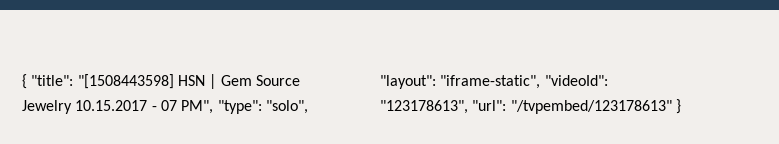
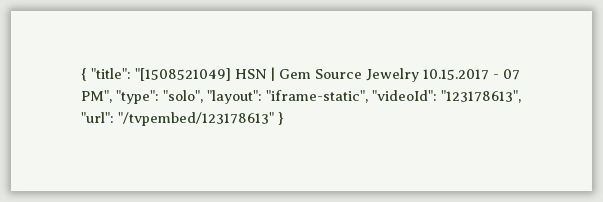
- { "title": "[1508443598] HSN | Gem Source Jewelry 10.15.2017 - 07 PM", "type": "solo", "layout": "iframe-static", "videoId": "123178613", "url": "/tvpembed/123178613" }
+ { "title": "[1508521049] HSN | Gem Source Jewelry 10.15.2017 - 07 PM", "type": "solo", "layout": "iframe-static", "videoId": "123178613", "url": "/tvpembed/123178613" }

